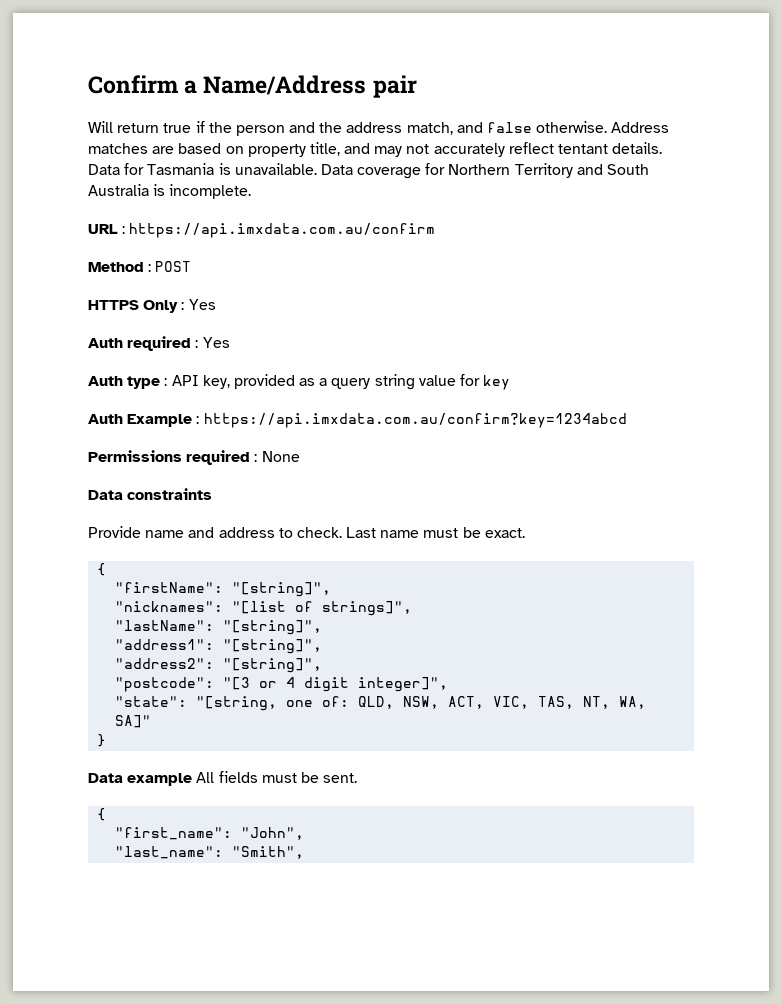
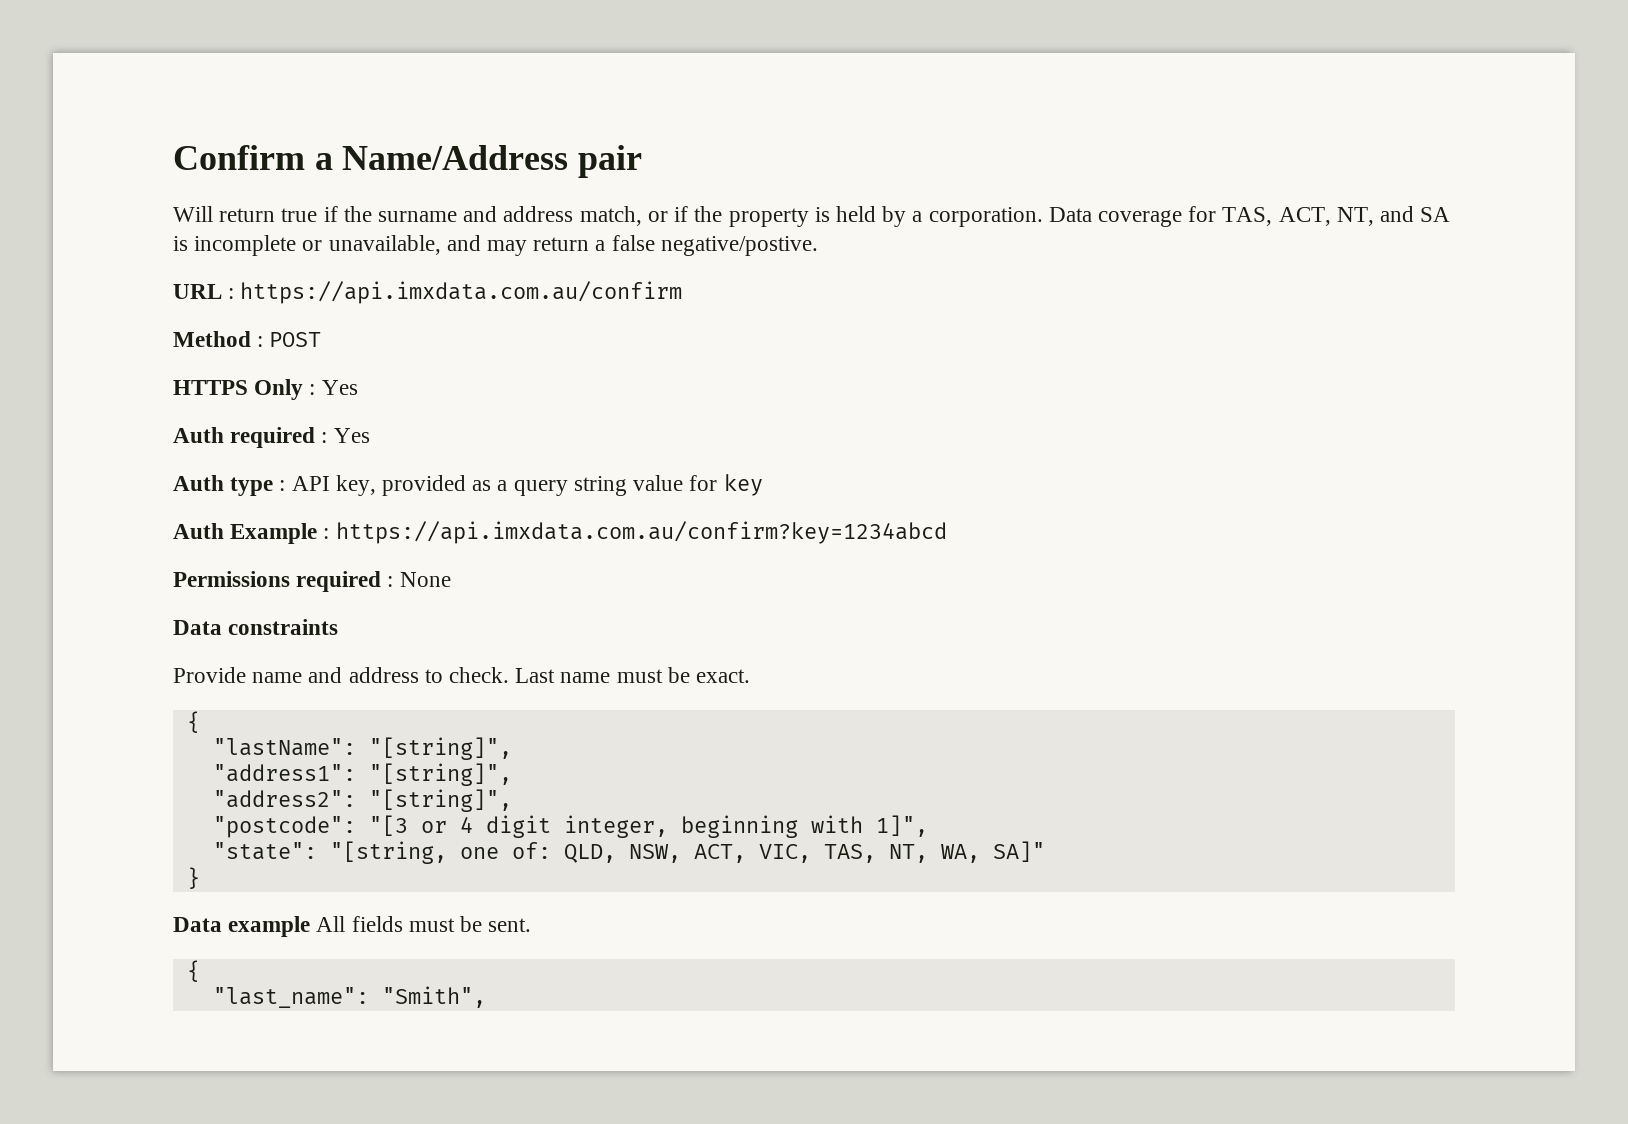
- Will return true if the person and the address match, and false otherwise. Address matches are based on property title, and may not accurately reflect tentant details. Data for Tasmania is unavailable. Data coverage for Northern Territory and South Australia is incomplete.
+ Will return true if the surname and address match, or if the property is held by a corporation. Data coverage for TAS, ACT, NT, and SA is incomplete or unavailable, and may return a false negative/postive.
- "firstName": "[string]",
- "nicknames": "[list of strings]",
- "postcode": "[3 or 4 digit integer]",
+ "postcode": "[3 or 4 digit integer, beginning with 1]",
- "first_name": "John",

